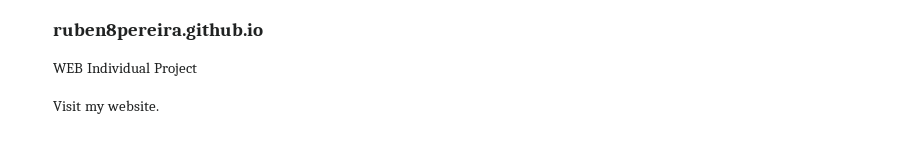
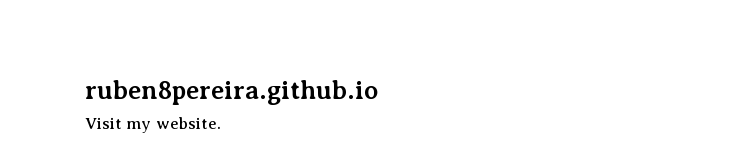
- WEB Individual Project

